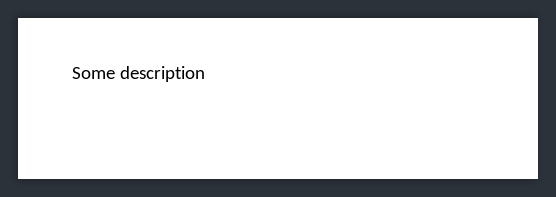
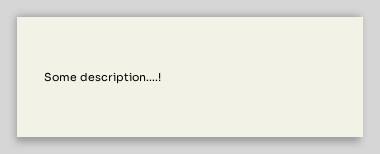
- Some description
+ Some description....!

